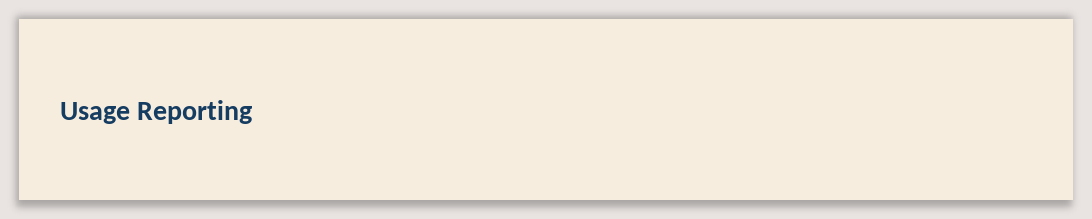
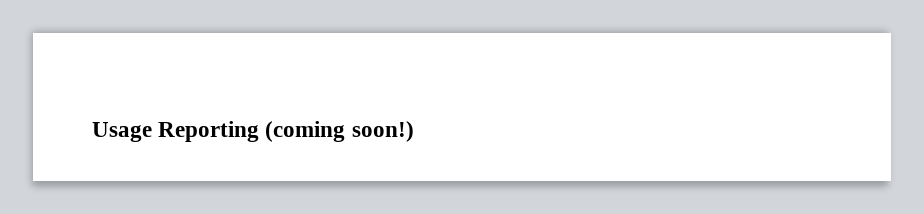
- Usage Reporting
+ Usage Reporting (coming soon!)

